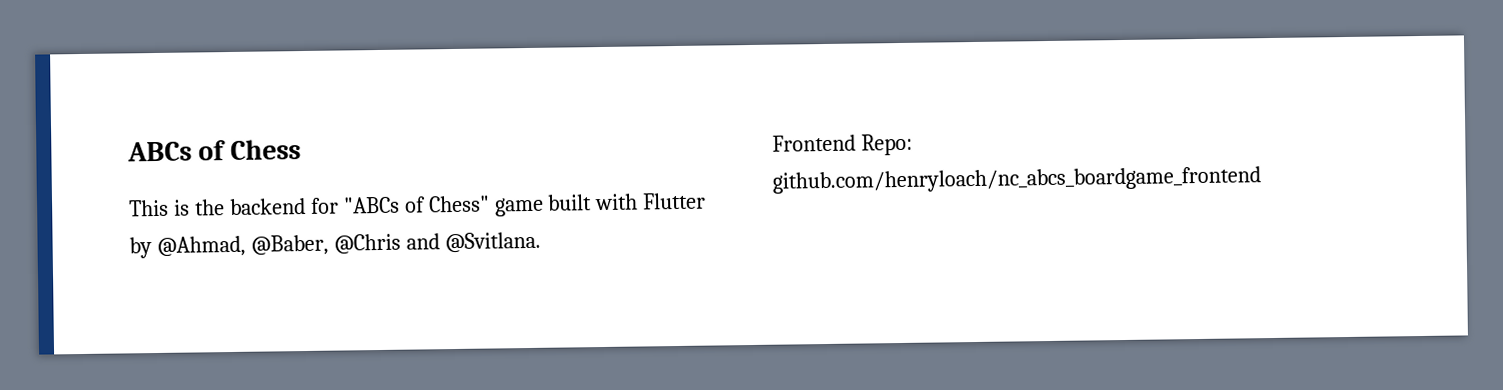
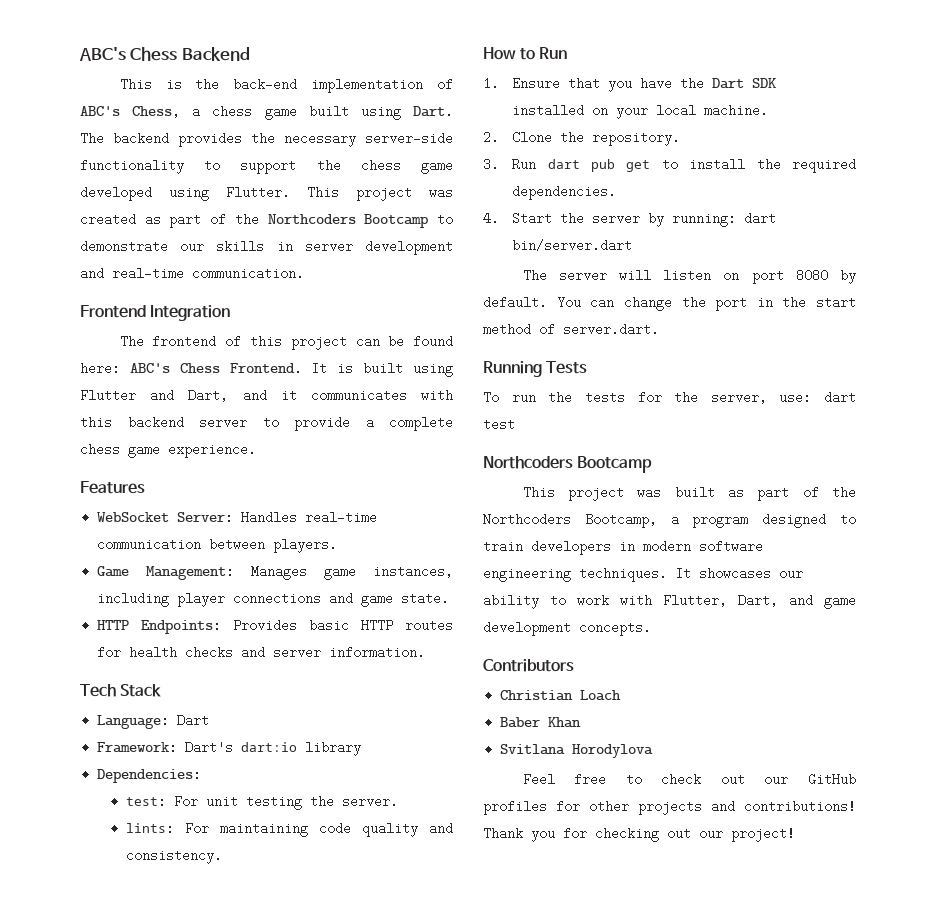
- ABCs of Chess
+ ABC's Chess Backend
- This is the backend for "ABCs of Chess" game built with Flutter by @Ahmad, @Baber, @Chris and @Svitlana.
- Frontend Repo: github.com/henryloach/nc_abcs_boardgame_frontend
+ This is the back-end implementation of ABC's Chess, a chess game built using Dart. The backend provides the necessary server-side functionality to support the chess game developed using Flutter. This project was created as part of the Northcoders Bootcamp to demonstrate our skills in server development and real-time communication.
+ Frontend Integration
+ The frontend of this project can be found here: ABC's Chess Frontend. It is built using Flutter and Dart, and it communicates with this backend server to provide a complete chess game experience.
+ Features
+ WebSocket Server: Handles real-time communication between players.
+ Game Management: Manages game instances, including player connections and game state.
+ HTTP Endpoints: Provides basic HTTP routes for health checks and server information.
+ Tech Stack
+ Language: Dart
+ Framework: Dart's dart:io library
+ Dependencies:
+ test: For unit testing the server.
+ lints: For maintaining code quality and consistency.
+ How to Run
+ 1. Ensure that you have the Dart SDK installed on your local machine.
+ 2. Clone the repository.
+ 3. Run dart pub get to install the required dependencies.
+ 4. Start the server by running: dart bin/server.dart
+ The server will listen on port 8080 by default. You can change the port in the start method of server.dart.
+ Running Tests
+ To run the tests for the server, use: dart test
+ Northcoders Bootcamp
+ This project was built as part of the Northcoders Bootcamp, a program designed to train developers in modern software engineering techniques. It showcases our ability to work with Flutter, Dart, and game development concepts.
+ Contributors
+ Christian Loach
+ Baber Khan
+ Svitlana Horodylova
+ Feel free to check out our GitHub profiles for other projects and contributions! Thank you for checking out our project!

